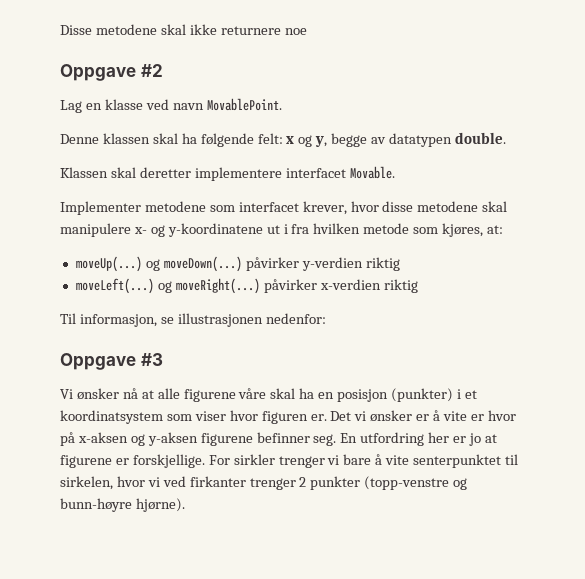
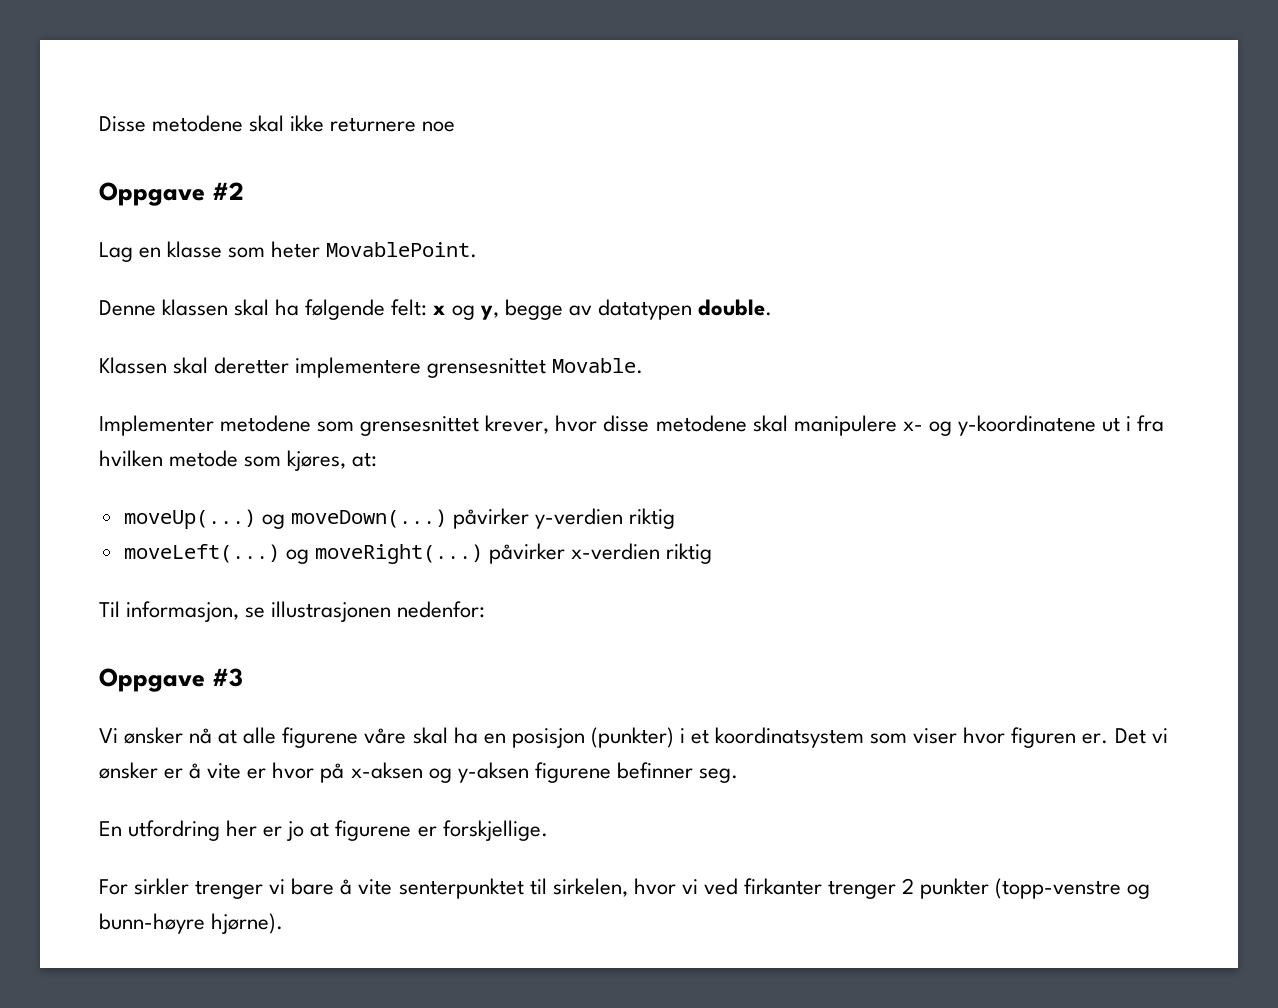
- Lag en klasse ved navn MovablePoint.
+ Lag en klasse som heter MovablePoint.
- Klassen skal deretter implementere interfacet Movable.
+ Klassen skal deretter implementere grensesnittet Movable.
- Implementer metodene som interfacet krever, hvor disse metodene skal manipulere x- og y-koordinatene ut i fra hvilken metode som kjøres, at:
+ Implementer metodene som grensesnittet krever, hvor disse metodene skal manipulere x- og y-koordinatene ut i fra hvilken metode som kjøres, at:
- Det vi ønsker er å vite er hvor på x-aksen og y-aksen figurene befinner seg. En utfordring her er jo at figurene er forskjellige. For sirkler trenger vi bare å vite senterpunktet til sirkelen, hvor vi ved firkanter trenger 2 punkter (topp-venstre og bunn-høyre hjørne).
+ Det vi ønsker er å vite er hvor på x-aksen og y-aksen figurene befinner seg.
+ En utfordring her er jo at figurene er forskjellige.
+ For sirkler trenger vi bare å vite senterpunktet til sirkelen, hvor vi ved firkanter trenger 2 punkter (topp-venstre og bunn-høyre hjørne).

